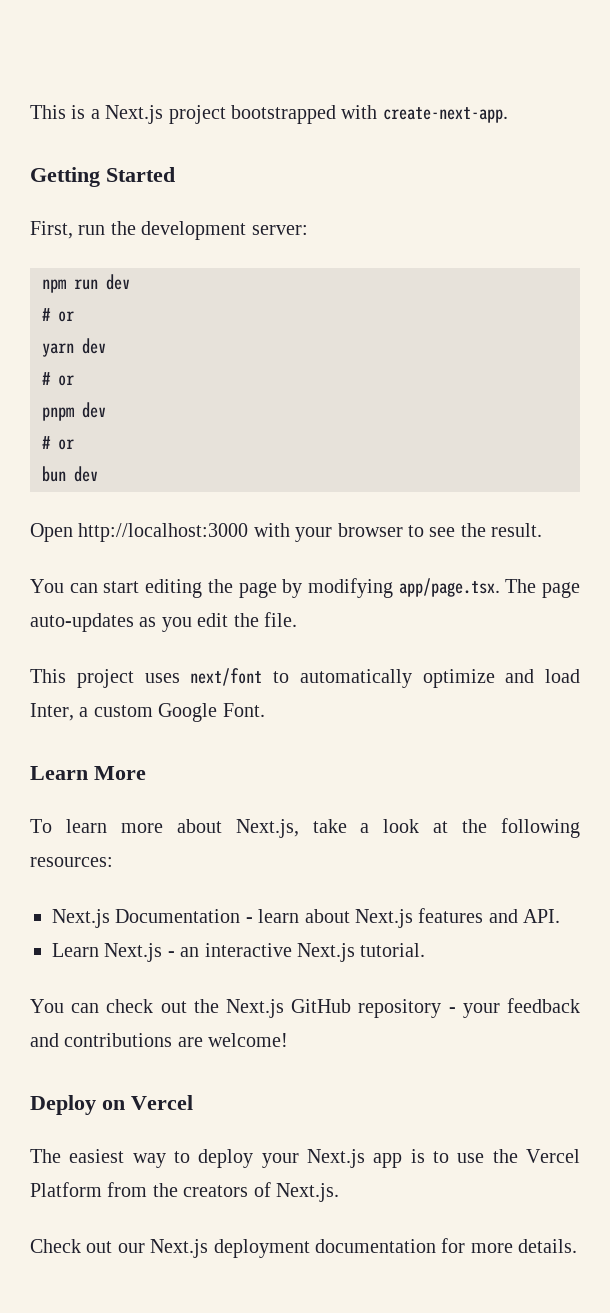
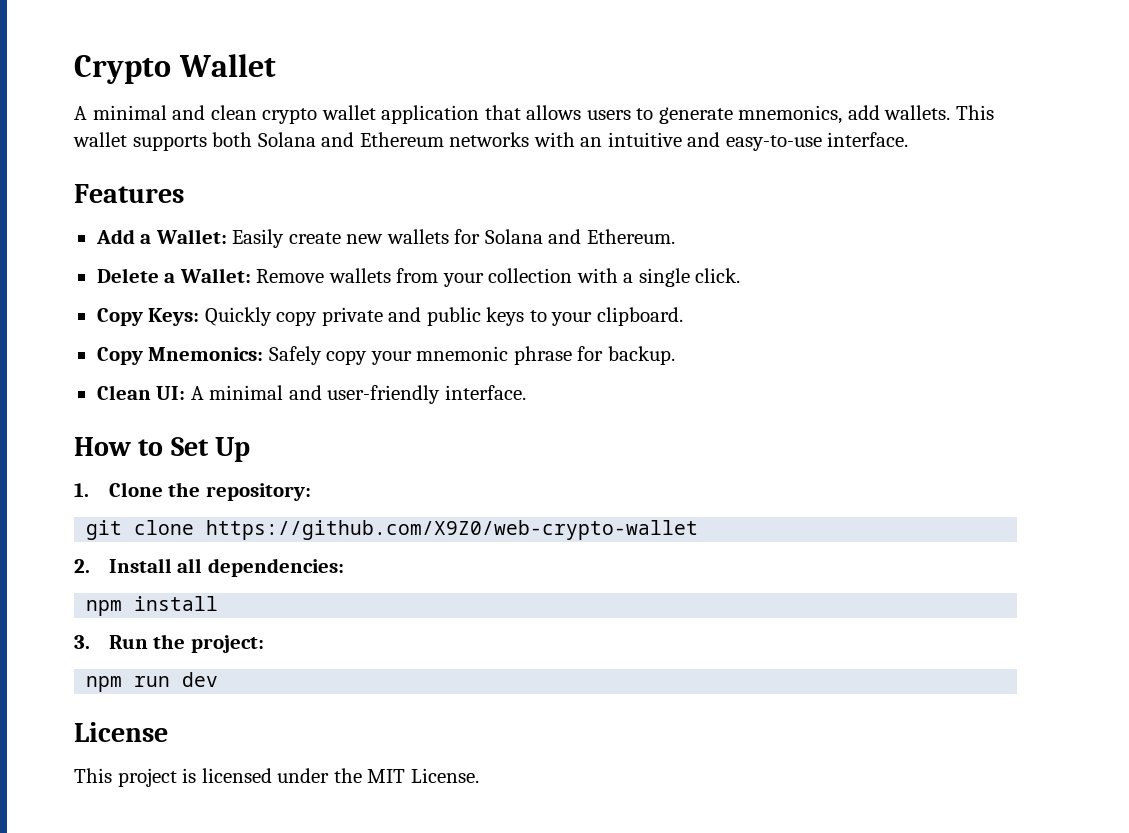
- This is a Next.js project bootstrapped with create-next-app.
- Getting Started
- First, run the development server:
+ Crypto Wallet
+ A minimal and clean crypto wallet application that allows users to generate mnemonics, add wallets. This wallet supports both Solana and Ethereum networks with an intuitive and easy-to-use interface.
+ Features
+ Add a Wallet: Easily create new wallets for Solana and Ethereum.
+ Delete a Wallet: Remove wallets from your collection with a single click.
+ Copy Keys: Quickly copy private and public keys to your clipboard.
+ Copy Mnemonics: Safely copy your mnemonic phrase for backup.
+ Clean UI: A minimal and user-friendly interface.
+ How to Set Up
+ 1. Clone the repository:
+ git clone https://github.com/X9Z0/web-crypto-wallet
+ 2. Install all dependencies:
+ npm install
+ 3. Run the project:
  npm run dev
- # or
- yarn dev
- # or
- pnpm dev
- # or
- bun dev
- Open http://localhost:3000 with your browser to see the result.
- You can start editing the page by modifying app/page.tsx. The page auto-updates as you edit the file.
- This project uses next/font to automatically optimize and load Inter, a custom Google Font.
- Learn More
- To learn more about Next.js, take a look at the following resources:
- Next.js Documentation - learn about Next.js features and API.
- Learn Next.js - an interactive Next.js tutorial.
- You can check out the Next.js GitHub repository - your feedback and contributions are welcome!
- Deploy on Vercel
- The easiest way to deploy your Next.js app is to use the Vercel Platform from the creators of Next.js.
- Check out our Next.js deployment documentation for more details.
+ License
+ This project is licensed under the MIT License.

